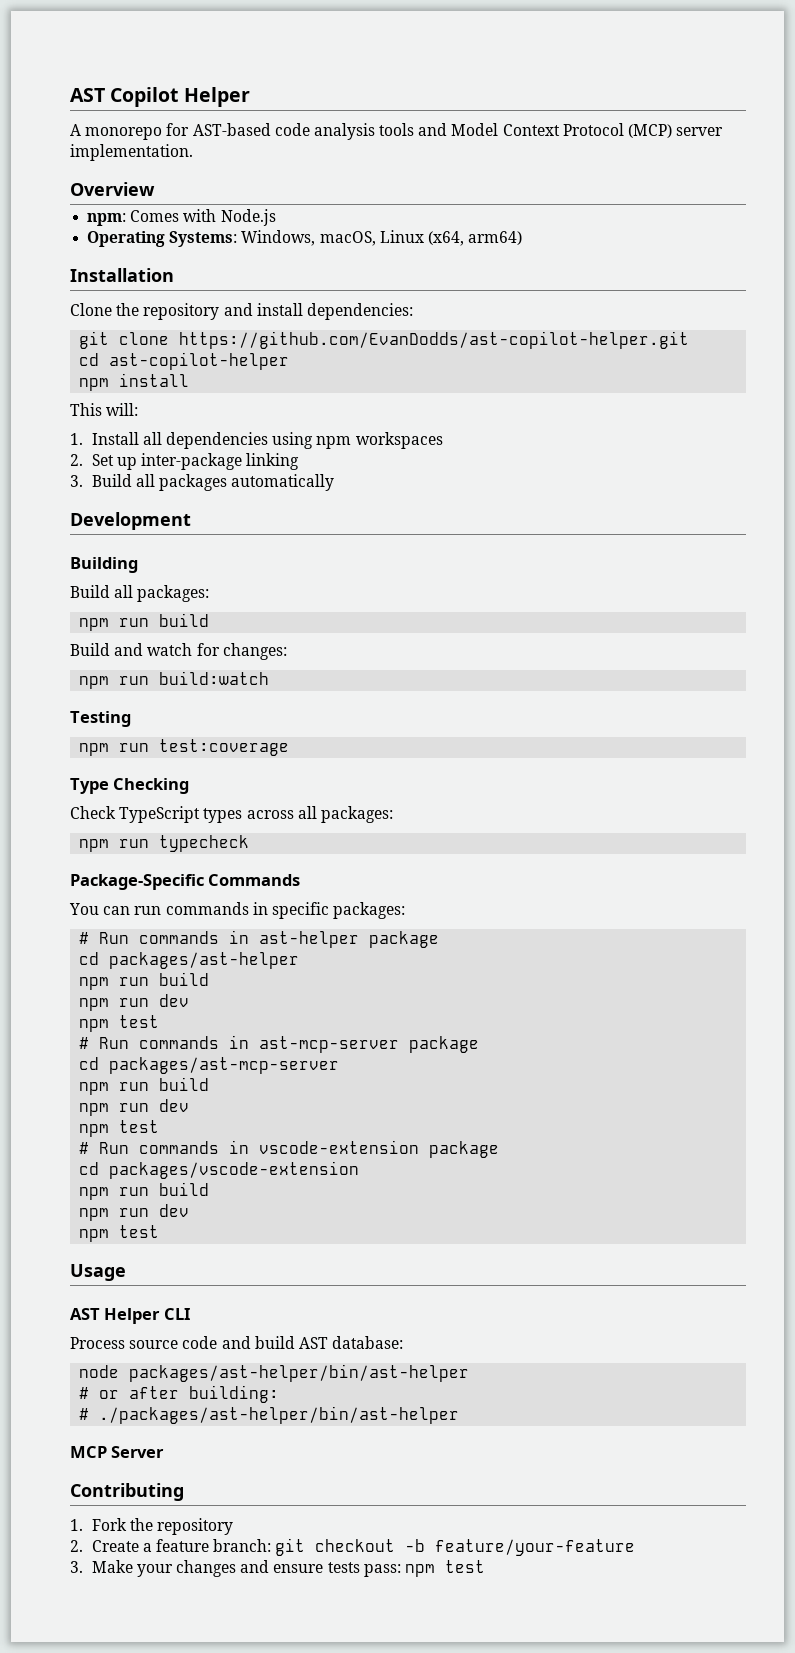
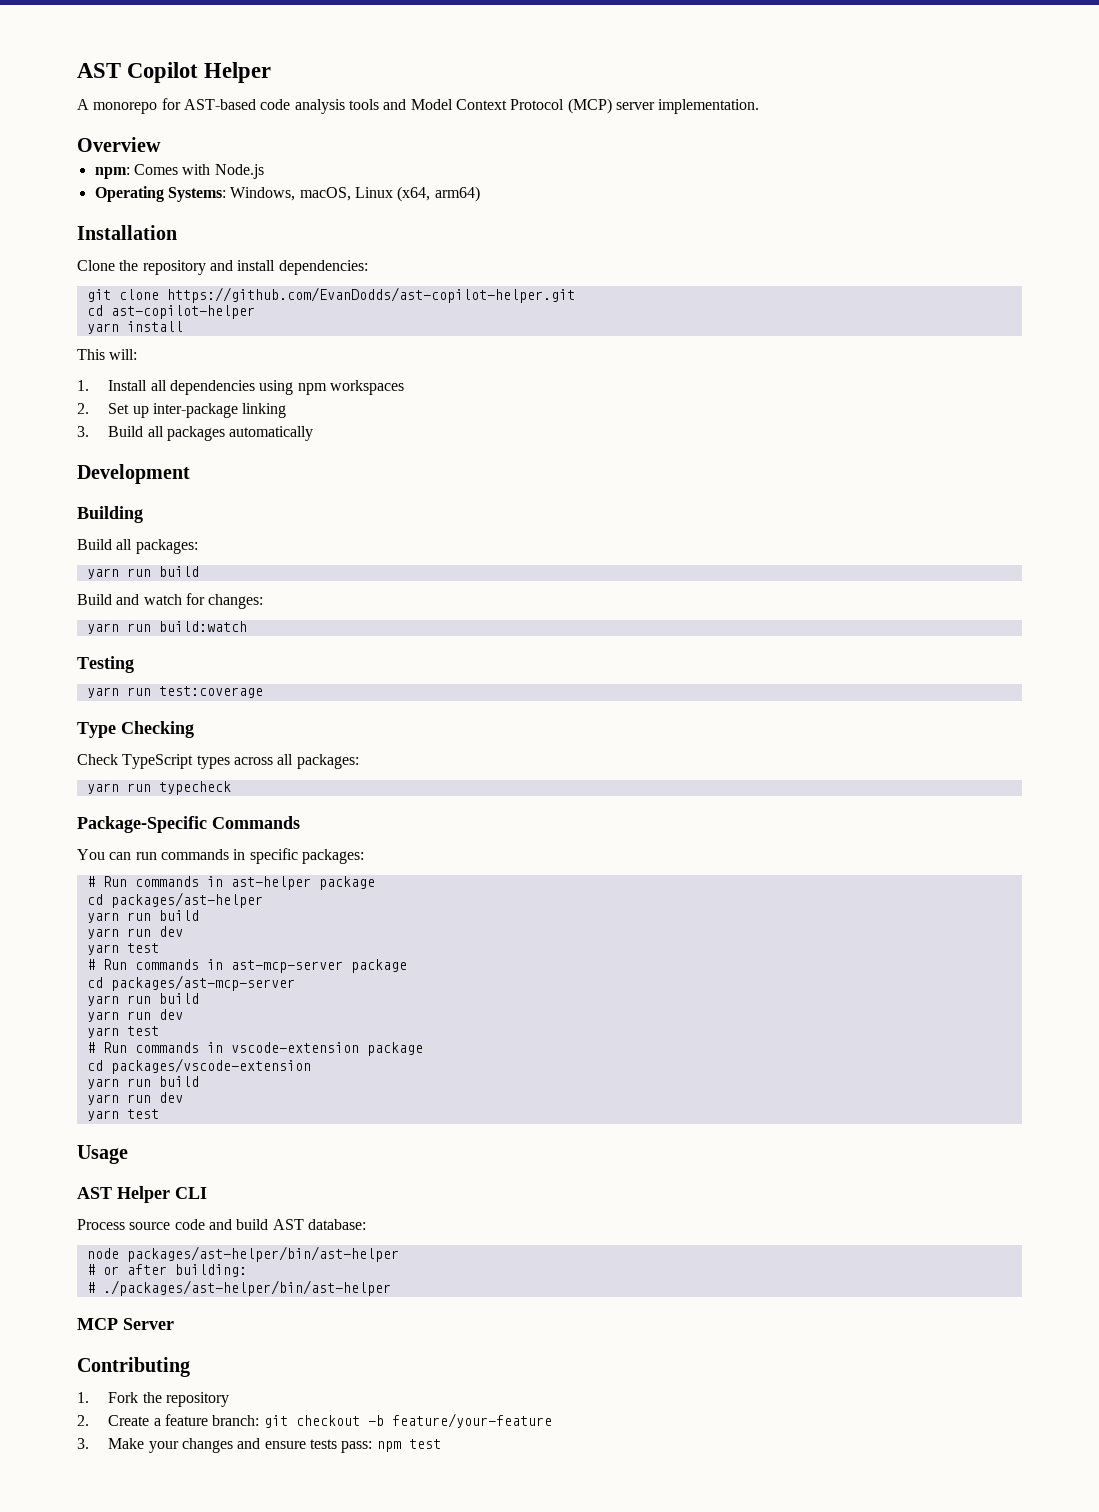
- npm install
+ yarn install
  Build all packages:
- npm run build
+ yarn run build
- npm run build:watch
+ yarn run build:watch
- npm run test:coverage
+ yarn run test:coverage
- npm run typecheck
+ yarn run typecheck
  cd packages/ast-helper
- npm run build
- npm run dev
- npm test
+ yarn run build
+ yarn run dev
+ yarn test
  cd packages/ast-mcp-server
- npm run build
- npm run dev
- npm test
+ yarn run build
+ yarn run dev
+ yarn test
  cd packages/vscode-extension
- npm run build
- npm run dev
- npm test
+ yarn run build
+ yarn run dev
+ yarn test

